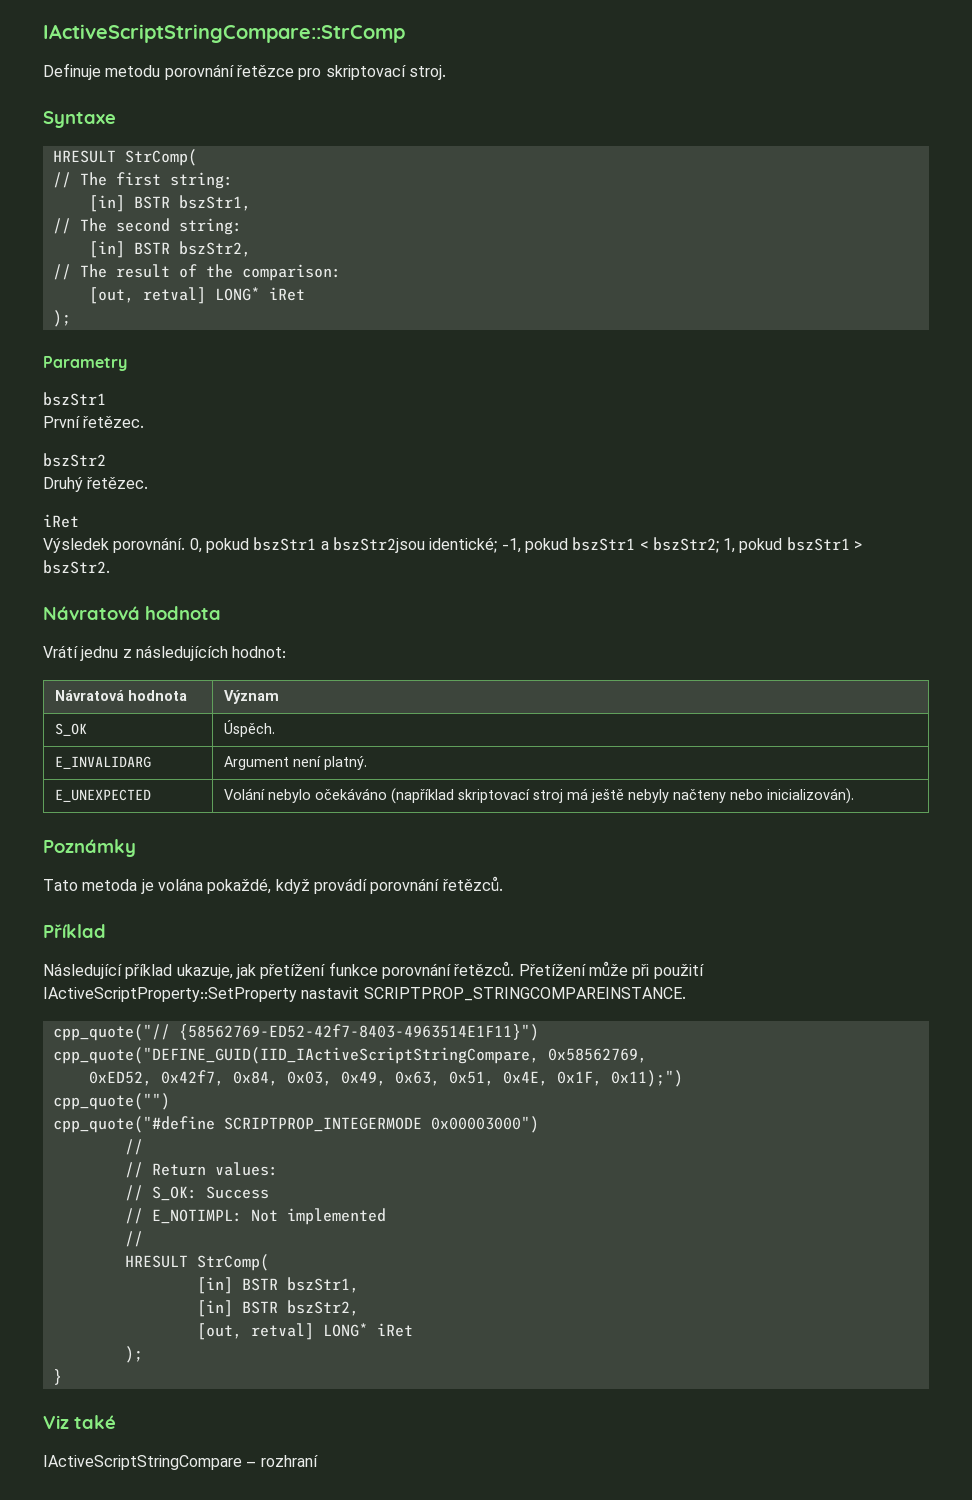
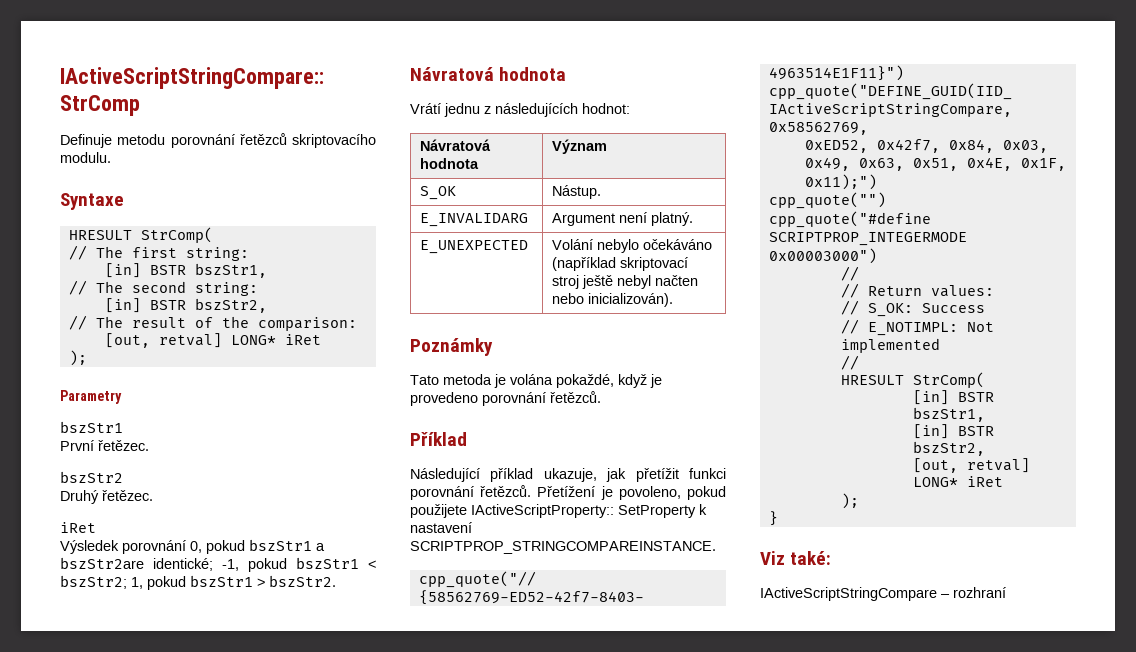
- Definuje metodu porovnání řetězce pro skriptovací stroj.
+ Definuje metodu porovnání řetězců skriptovacího modulu.
- Výsledek porovnání. 0, pokud bszStr1 a bszStr2jsou identické; -1, pokud bszStr1 < bszStr2; 1, pokud bszStr1 > bszStr2.
+ Výsledek porovnání 0, pokud bszStr1 a bszStr2are identické; -1, pokud bszStr1 < bszStr2; 1, pokud bszStr1 > bszStr2.
- S_OK | Úspěch.
+ S_OK | Nástup.
- E_UNEXPECTED | Volání nebylo očekáváno (například skriptovací stroj má ještě nebyly načteny nebo inicializován).
+ E_UNEXPECTED | Volání nebylo očekáváno (například skriptovací stroj ještě nebyl načten nebo inicializován).
- Tato metoda je volána pokaždé, když provádí porovnání řetězců.
+ Tato metoda je volána pokaždé, když je provedeno porovnání řetězců.
- Následující příklad ukazuje, jak přetížení funkce porovnání řetězců.
+ Následující příklad ukazuje, jak přetížit funkci porovnání řetězců.
- Přetížení může při použití IActiveScriptProperty::SetProperty nastavit SCRIPTPROP_STRINGCOMPAREINSTANCE.
+ Přetížení je povoleno, pokud použijete IActiveScriptProperty:: SetProperty k nastavení SCRIPTPROP_STRINGCOMPAREINSTANCE.
- Viz také
+ Viz také:

